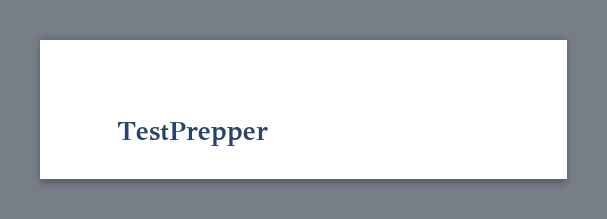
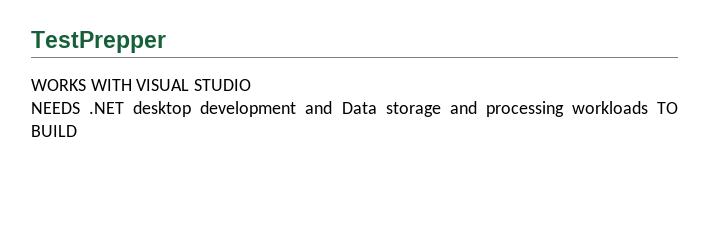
+ WORKS WITH VISUAL STUDIO
+ NEEDS .NET desktop development and Data storage and processing workloads TO BUILD

